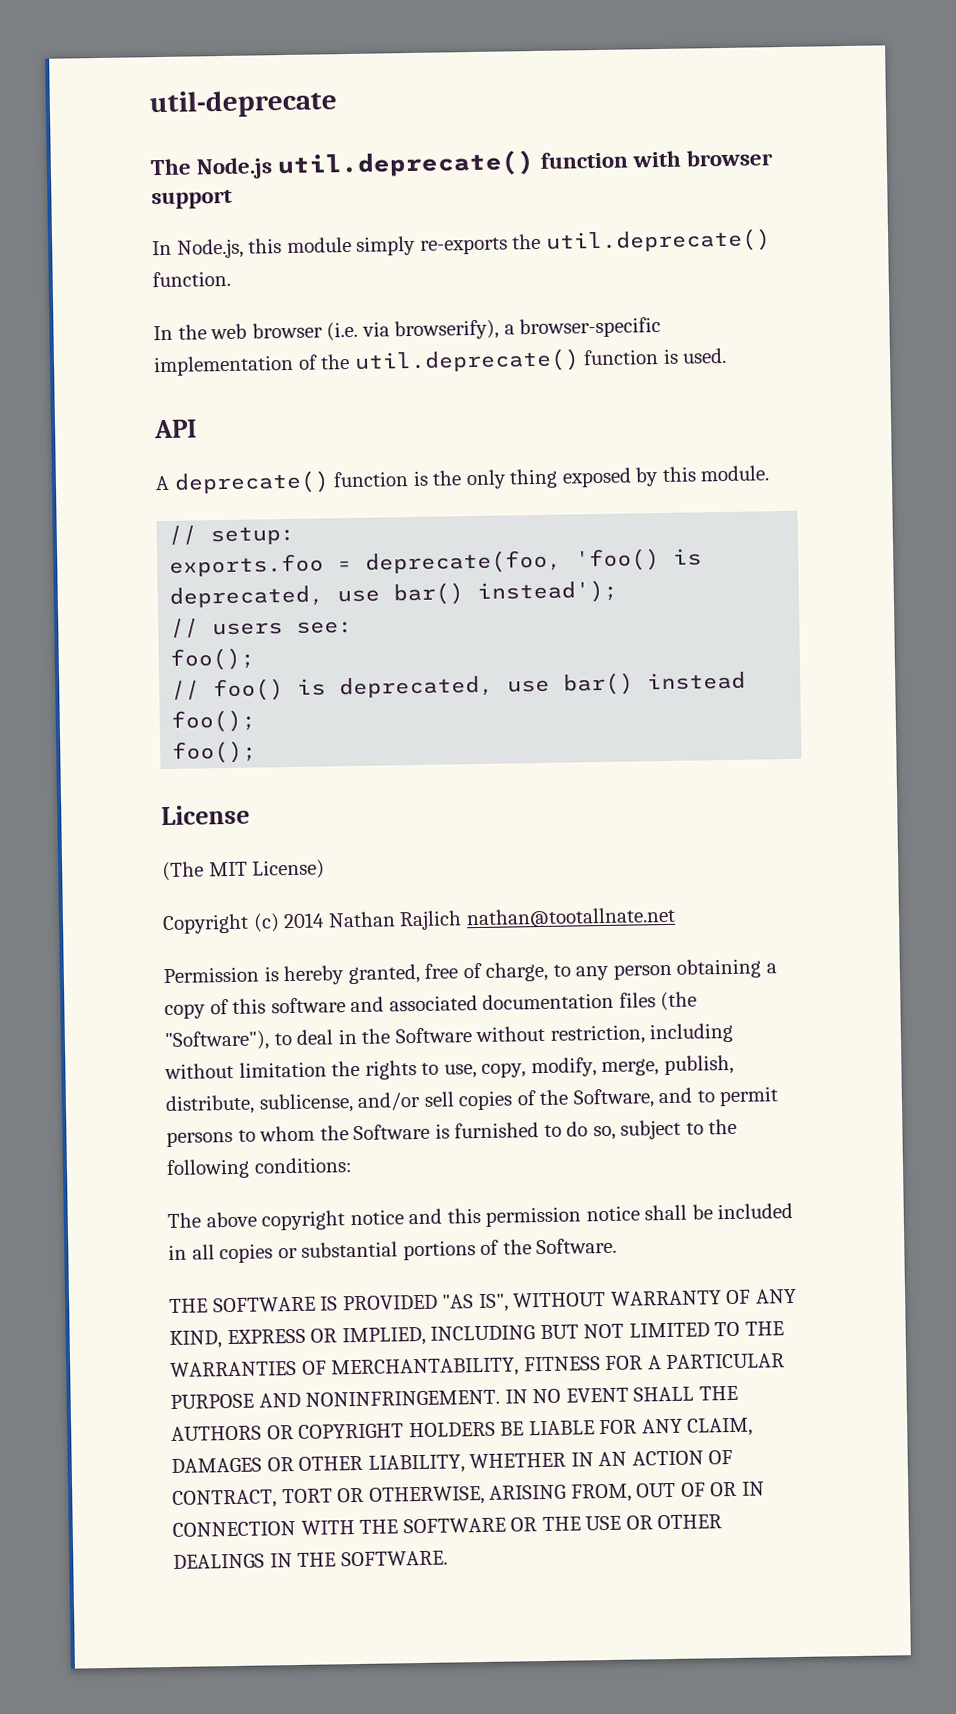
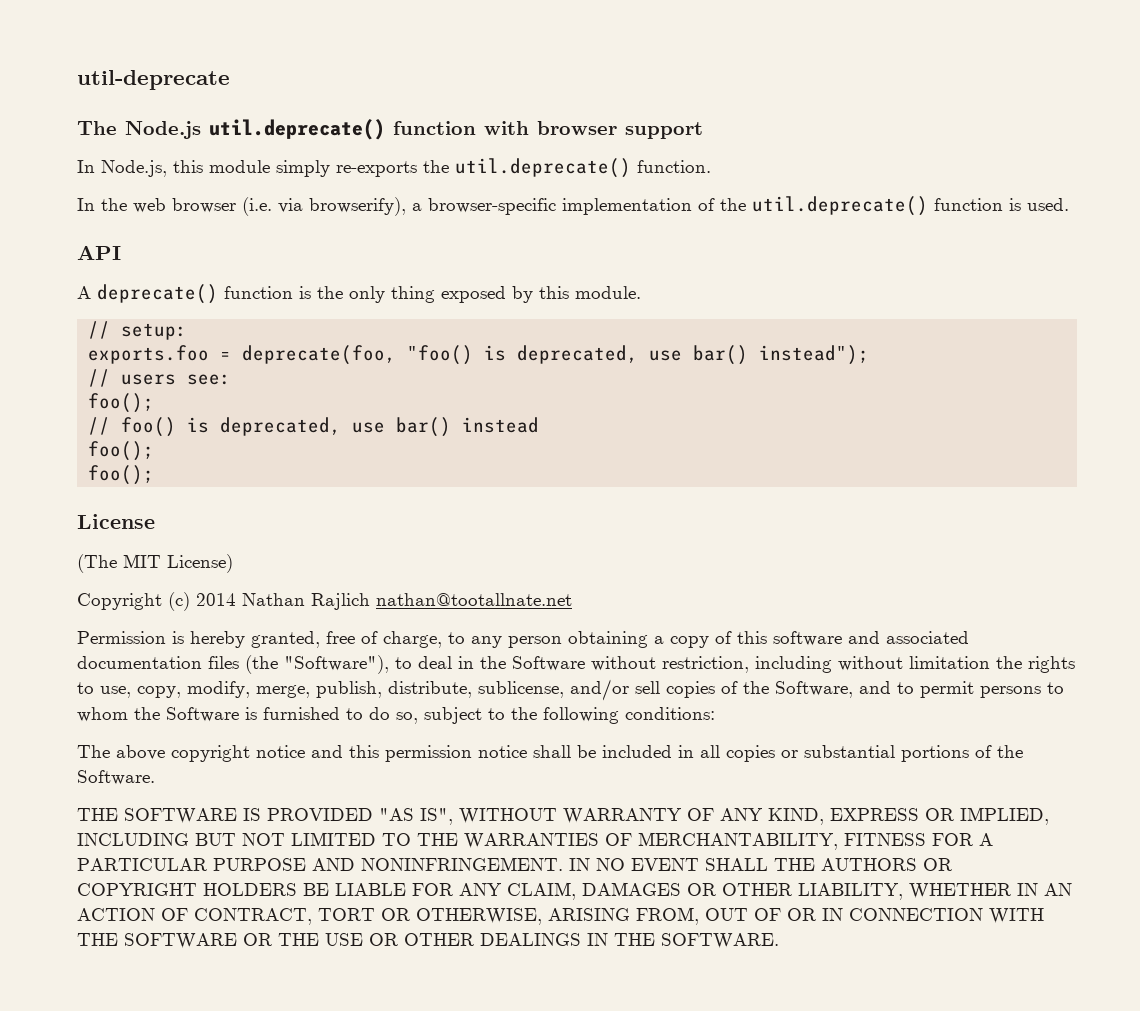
- exports.foo = deprecate(foo, 'foo() is deprecated, use bar() instead');
+ exports.foo = deprecate(foo, "foo() is deprecated, use bar() instead");

